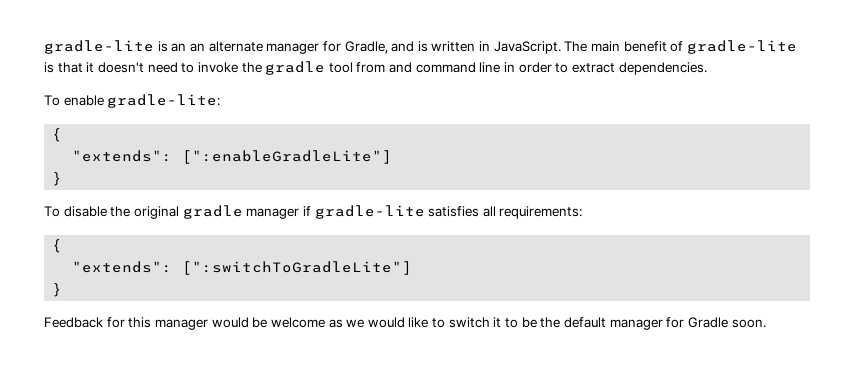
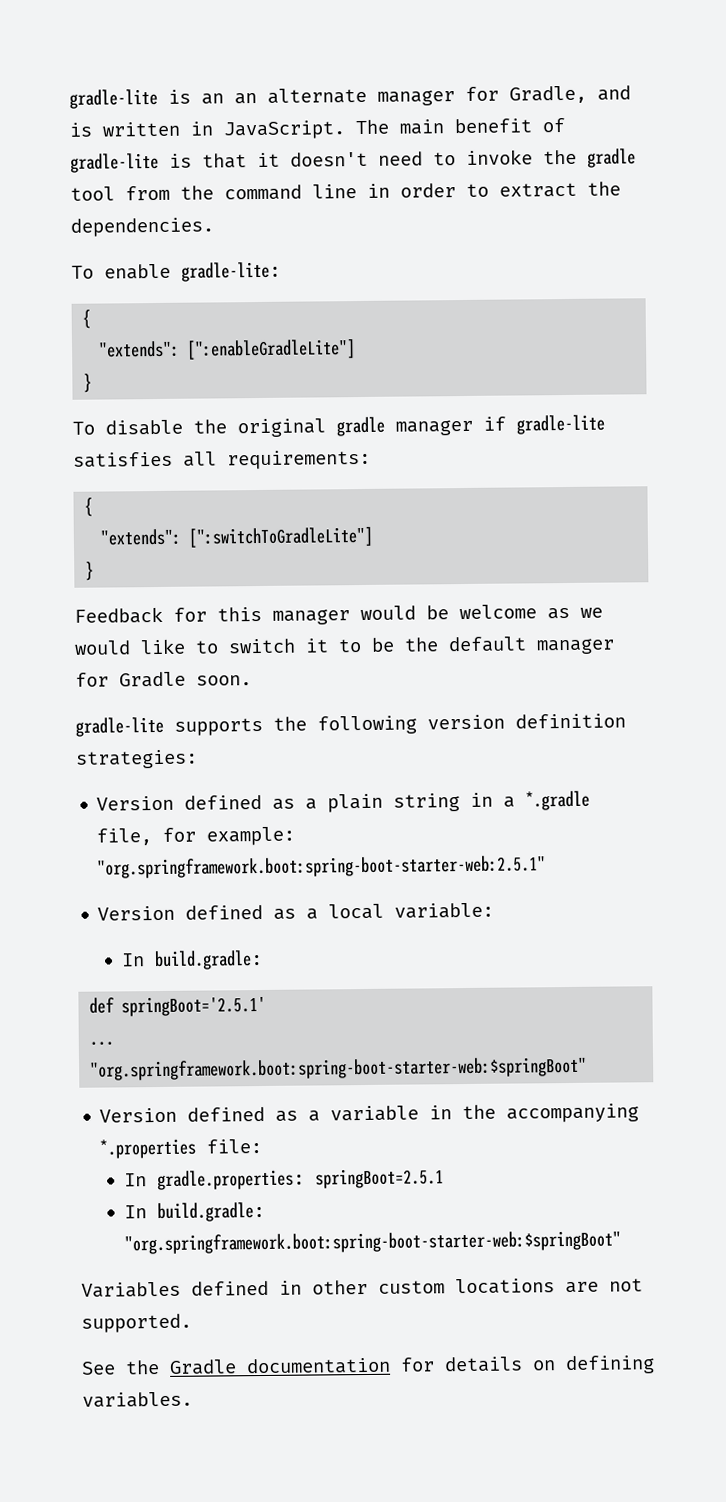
- The main benefit of gradle-lite is that it doesn't need to invoke the gradle tool from and command line in order to extract dependencies.
+ The main benefit of gradle-lite is that it doesn't need to invoke the gradle tool from the command line in order to extract the dependencies.
+ gradle-lite supports the following version definition strategies:
+ Version defined as a plain string in a *.gradle file, for example: "org.springframework.boot:spring-boot-starter-web:2.5.1"
+ Version defined as a local variable:
+ In build.gradle:
+ def springBoot='2.5.1'
+ ...
+ "org.springframework.boot:spring-boot-starter-web:$springBoot"
+ Version defined as a variable in the accompanying *.properties file:
+ In gradle.properties: springBoot=2.5.1
+ In build.gradle: "org.springframework.boot:spring-boot-starter-web:$springBoot"
+ Variables defined in other custom locations are not supported.
+ See the Gradle documentation for details on defining variables.

